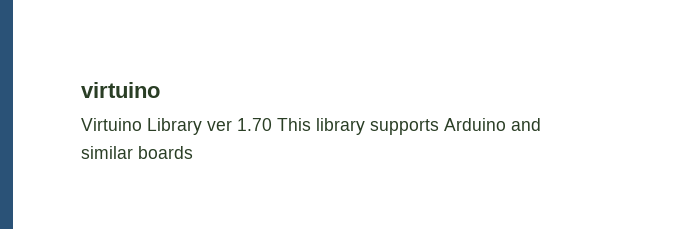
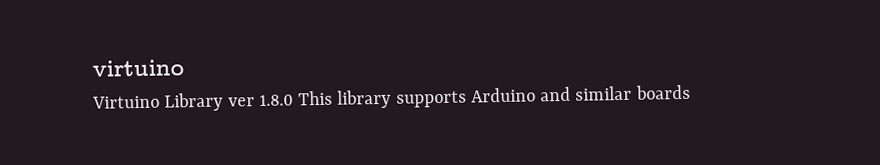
- Virtuino Library ver 1.70 This library supports Arduino and similar boards
+ Virtuino Library ver 1.8.0 This library supports Arduino and similar boards

